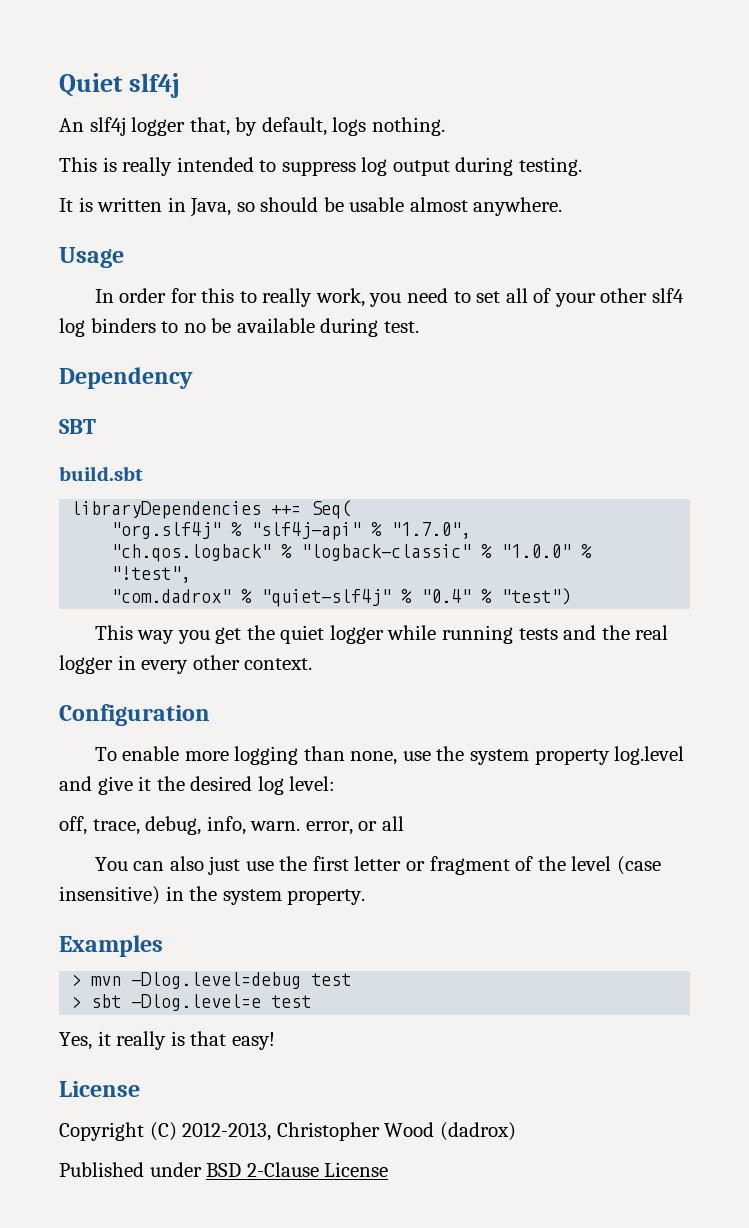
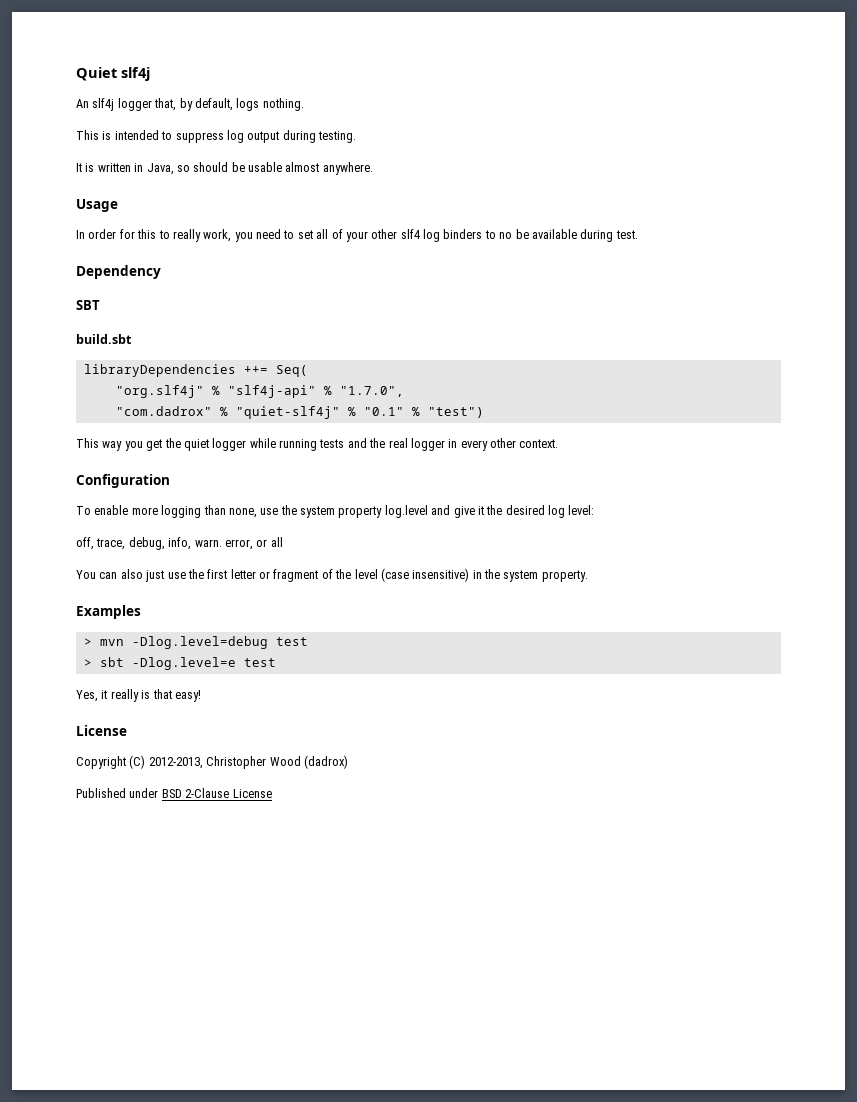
- This is really intended to suppress log output during testing.
+ This is intended to suppress log output during testing.
- "ch.qos.logback" % "logback-classic" % "1.0.0" % "!test",
- "com.dadrox" % "quiet-slf4j" % "0.4" % "test")
+ "com.dadrox" % "quiet-slf4j" % "0.1" % "test")

